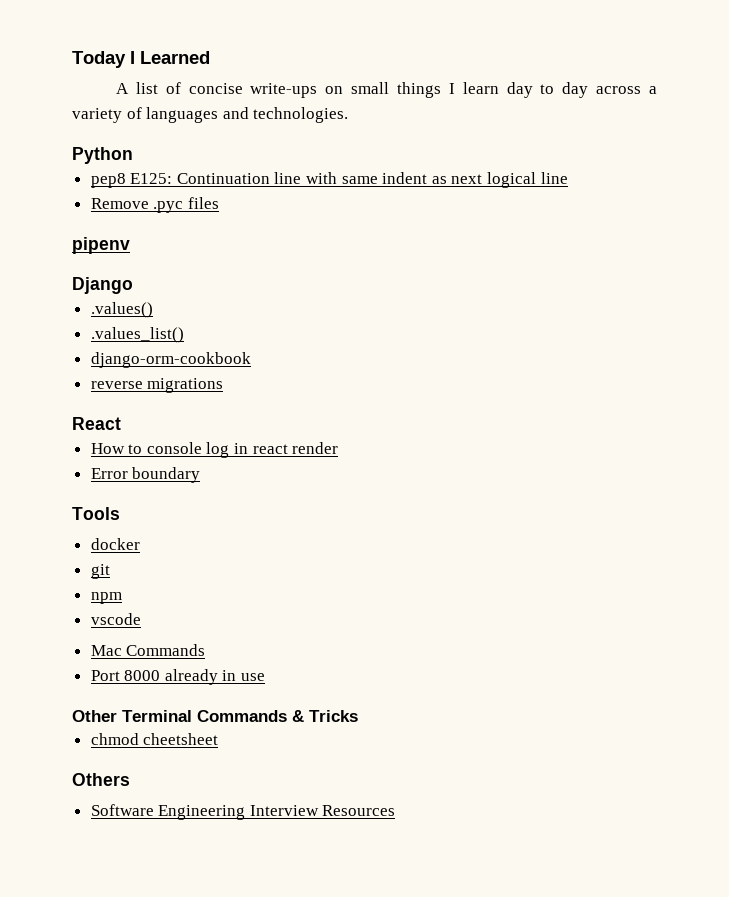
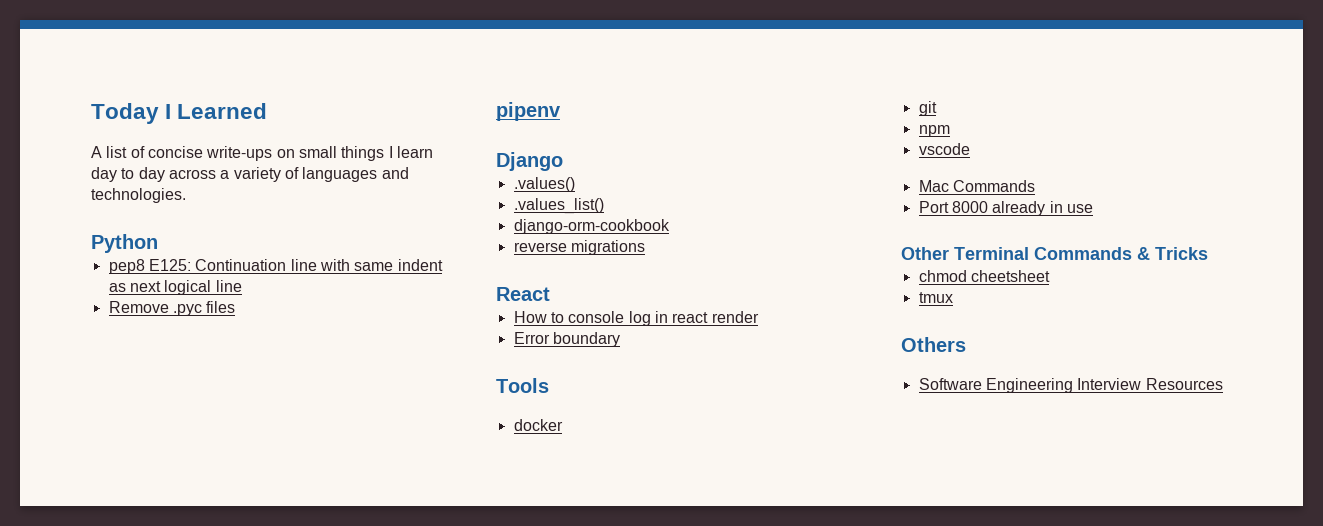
+ tmux

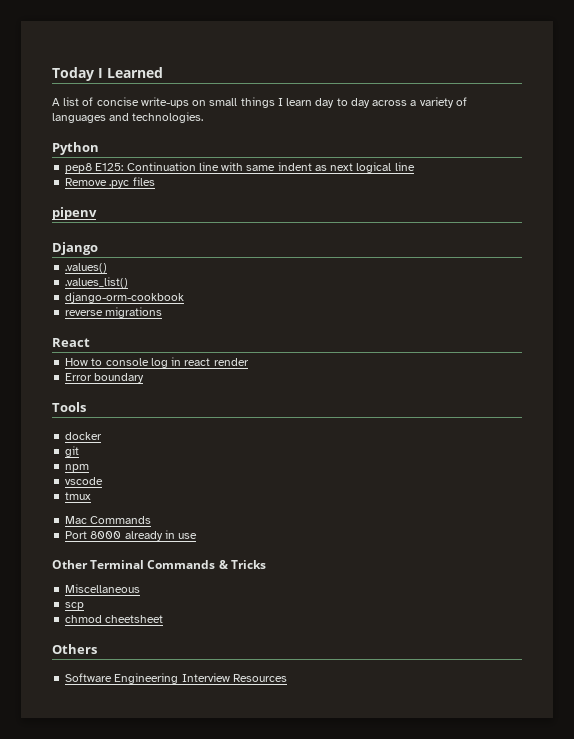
+ tmux
+ Miscellaneous
+ scp
- tmux

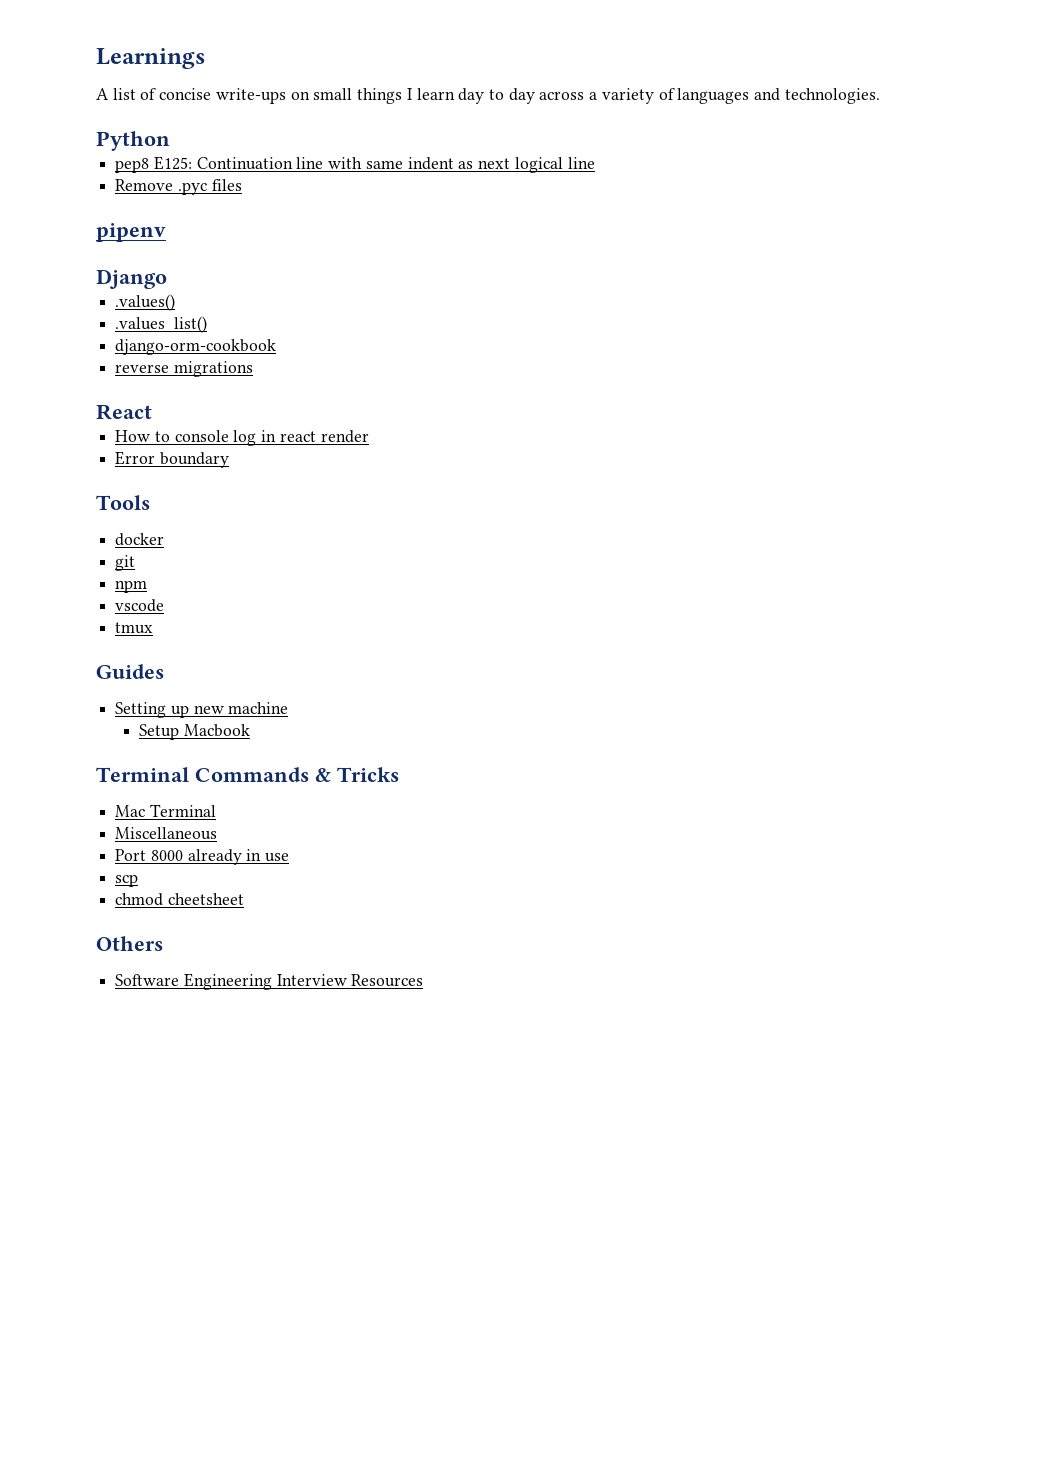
- Today I Learned
+ Learnings
+ Guides
+ Setting up new machine
+ Setup Macbook
+ Terminal Commands & Tricks
- Mac Commands
+ Mac Terminal
+ Miscellaneous
- Other Terminal Commands & Tricks
- Miscellaneous

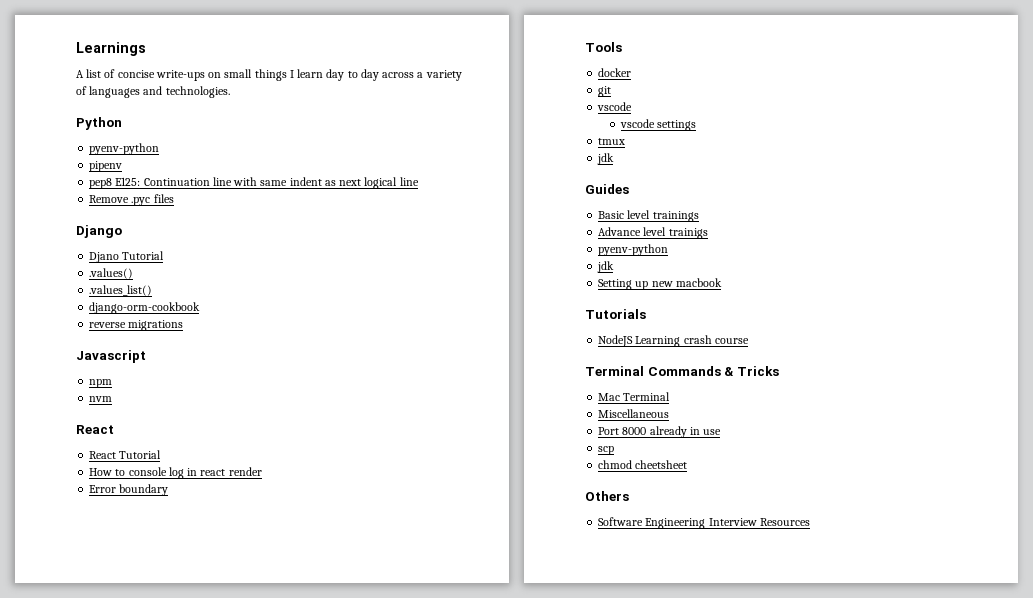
  Python
+ pyenv-python
+ pipenv
- pipenv
  Django
+ Djano Tutorial
+ Javascript
+ npm
+ nvm
  React
+ React Tutorial
  git
- npm
  vscode
+ vscode settings
  tmux
+ jdk
- Setting up new machine
- Setup Macbook
+ Basic level trainings
+ Advance level trainigs
+ pyenv-python
+ jdk
+ Setting up new macbook
+ Tutorials
+ NodeJS Learning crash course

